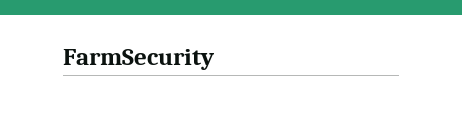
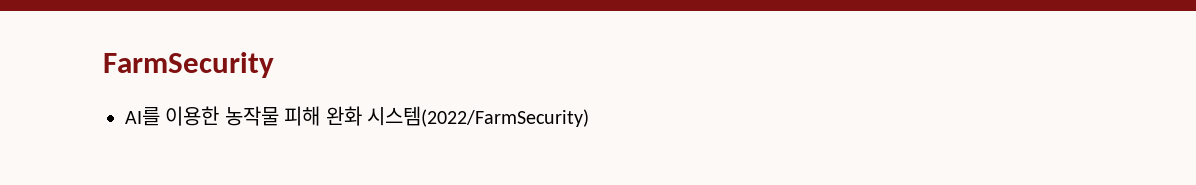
+ AI를 이용한 농작물 피해 완화 시스템(2022/FarmSecurity)

